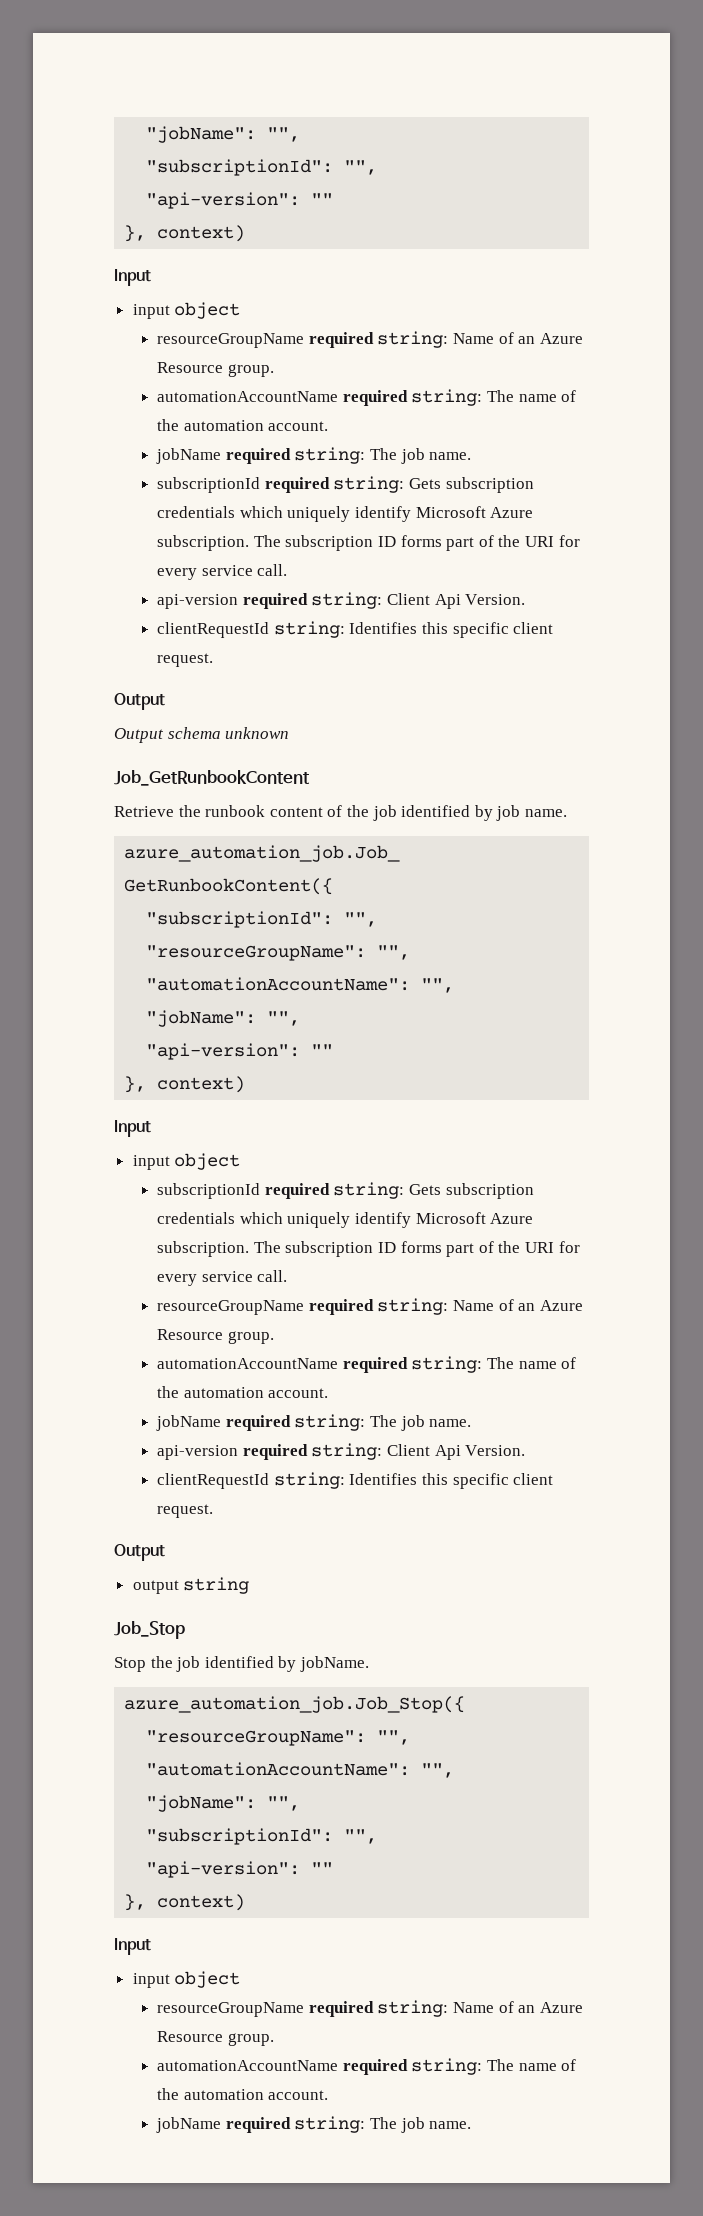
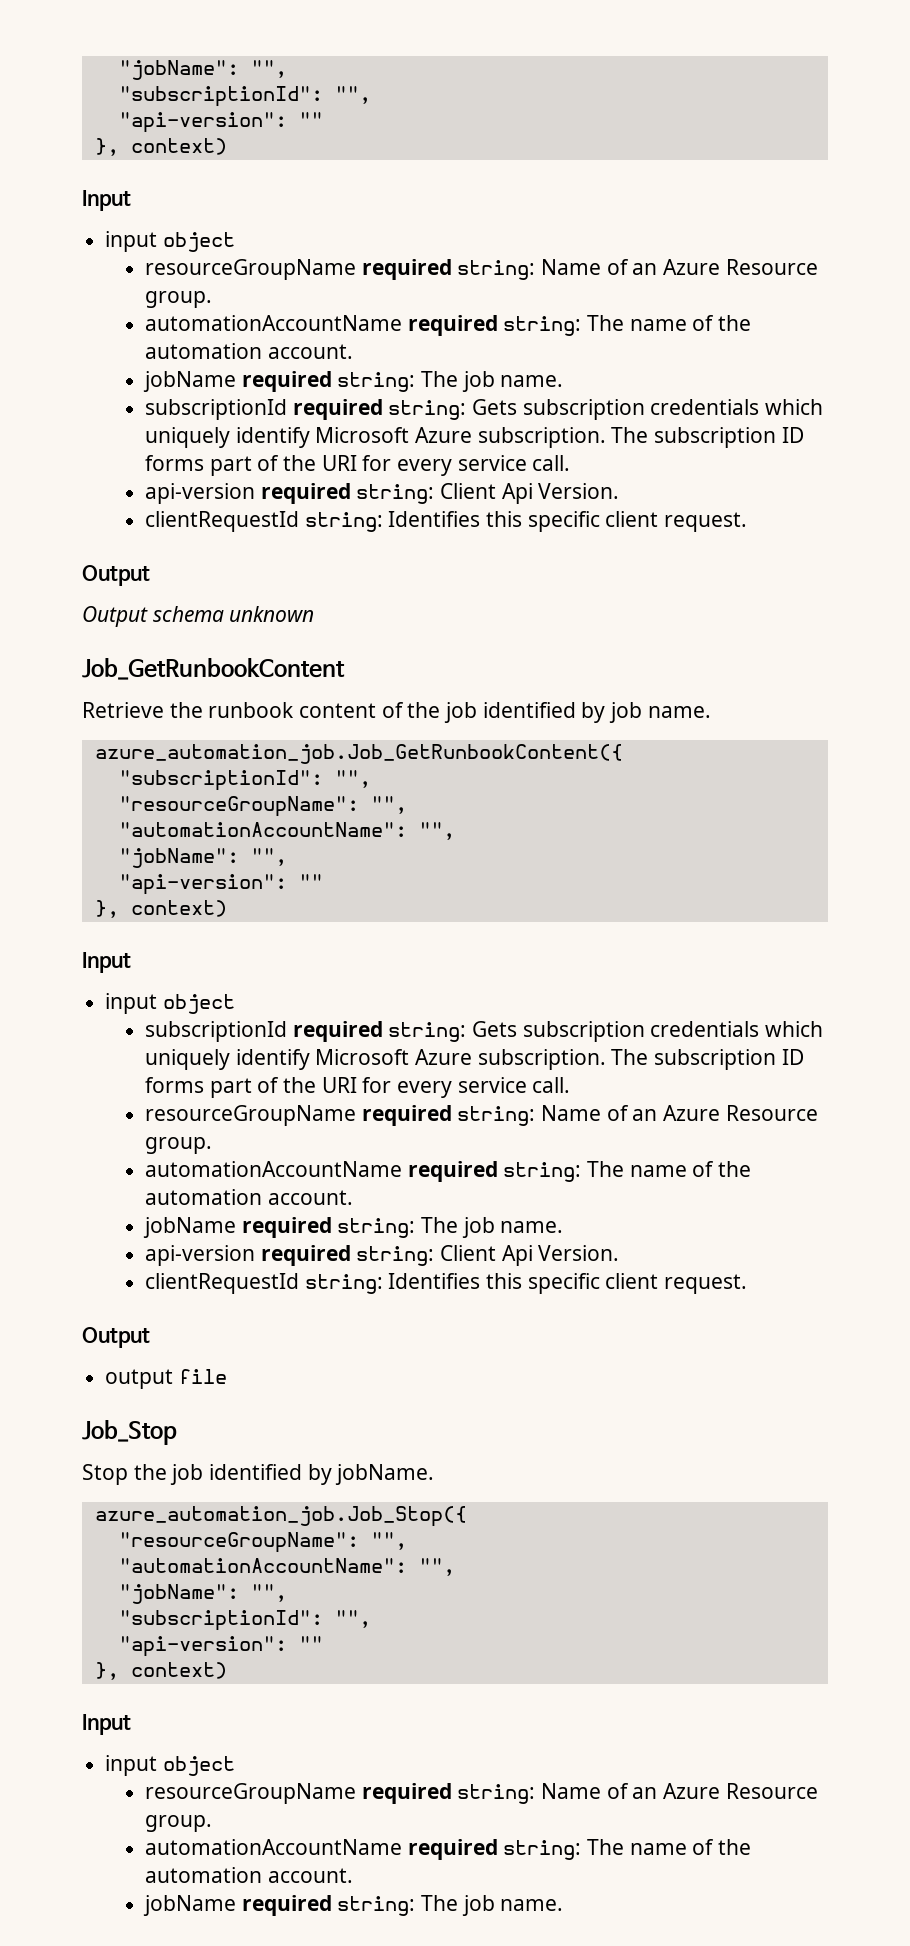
- output string
+ output file

